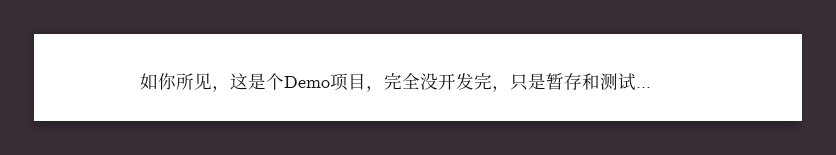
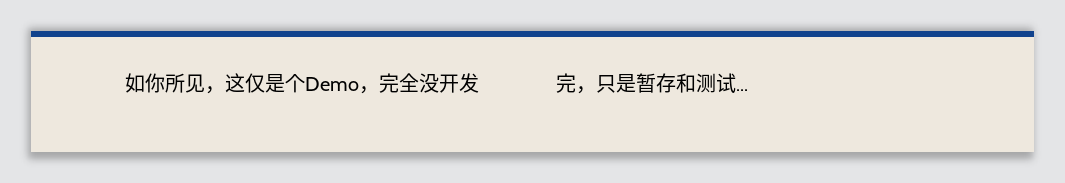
- 如你所见，这是个Demo项目，完全没开发完，只是暂存和测试...
+ 如你所见，这仅是个Demo，完全没开发完，只是暂存和测试...

